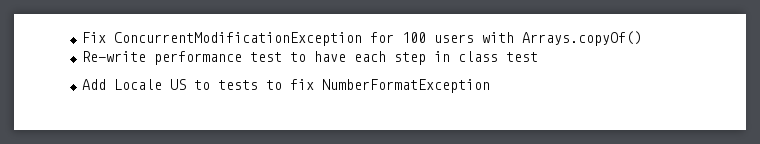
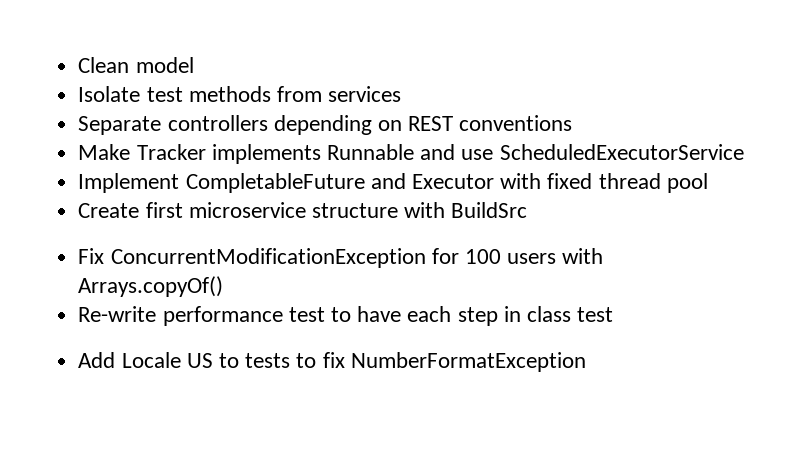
+ Clean model
+ Isolate test methods from services
+ Separate controllers depending on REST conventions
+ Make Tracker implements Runnable and use ScheduledExecutorService
+ Implement CompletableFuture and Executor with fixed thread pool
+ Create first microservice structure with BuildSrc

